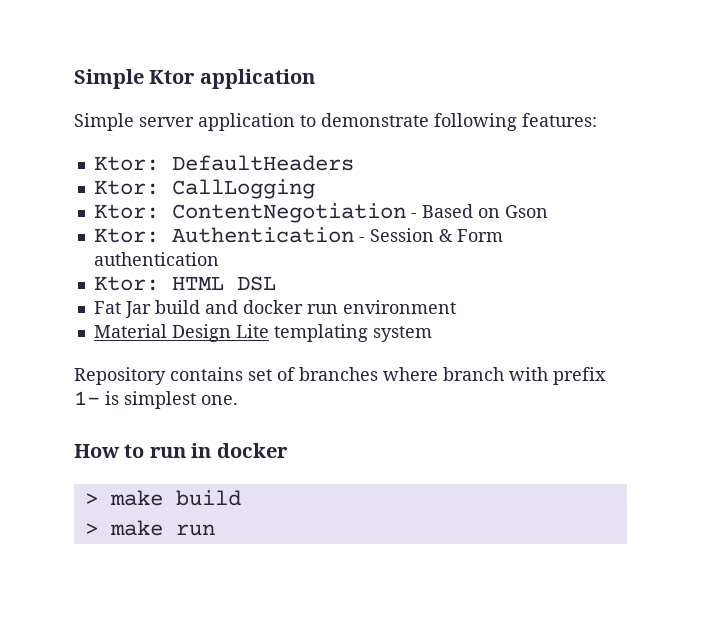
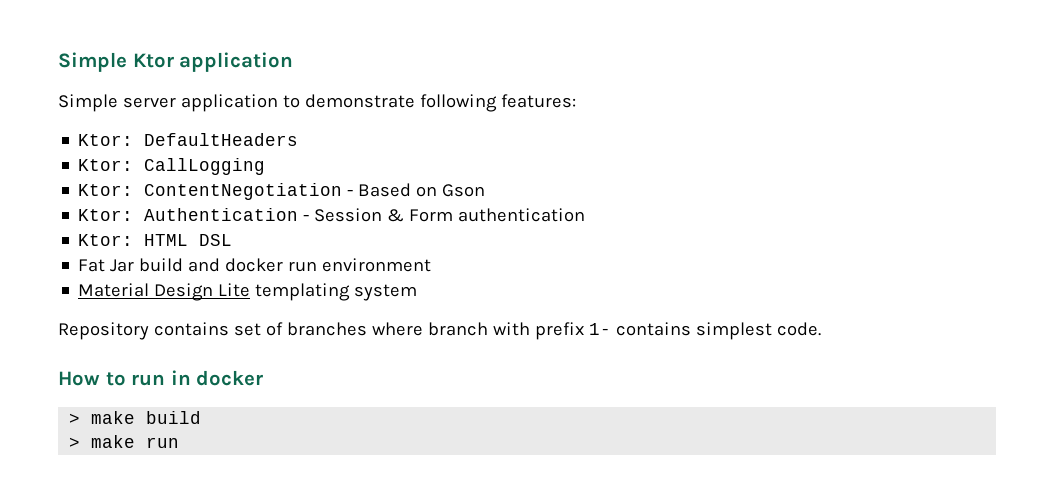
- Repository contains set of branches where branch with prefix 1- is simplest one.
+ Repository contains set of branches where branch with prefix 1- contains simplest code.

